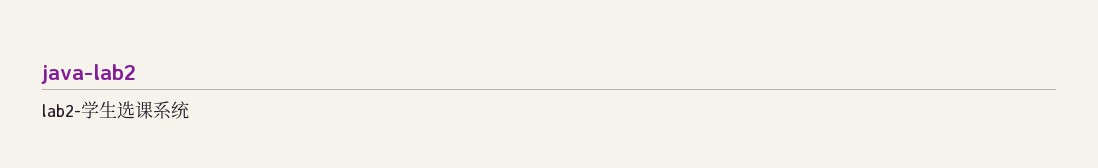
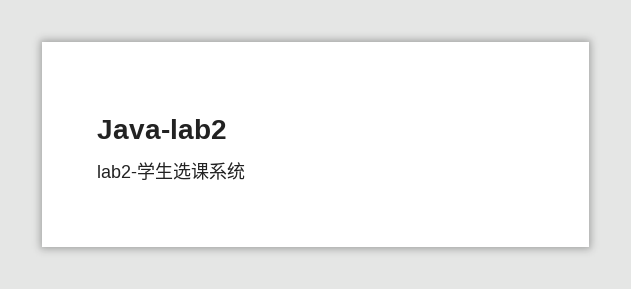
- java-lab2
+ Java-lab2

